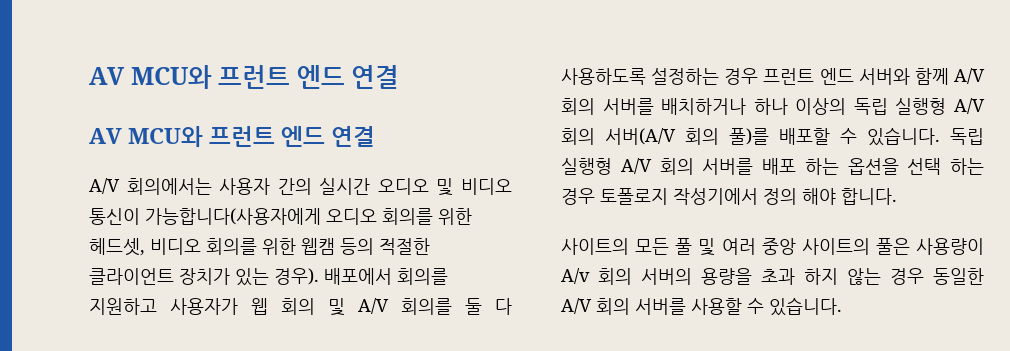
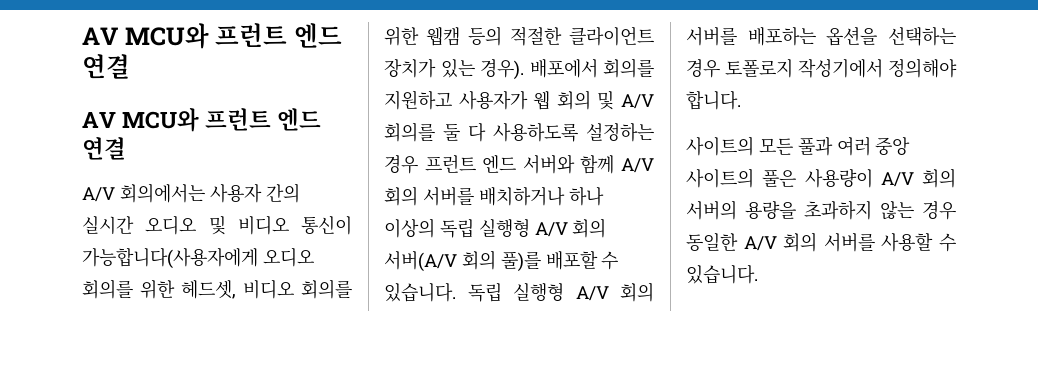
- 독립 실행형 A/V 회의 서버를 배포 하는 옵션을 선택 하는 경우 토폴로지 작성기에서 정의 해야 합니다.
+ 독립 실행형 A/V 회의 서버를 배포하는 옵션을 선택하는 경우 토폴로지 작성기에서 정의해야 합니다.
- 사이트의 모든 풀 및 여러 중앙 사이트의 풀은 사용량이 A/v 회의 서버의 용량을 초과 하지 않는 경우 동일한 A/V 회의 서버를 사용할 수 있습니다.
+ 사이트의 모든 풀과 여러 중앙 사이트의 풀은 사용량이 A/V 회의 서버의 용량을 초과하지 않는 경우 동일한 A/V 회의 서버를 사용할 수 있습니다.

